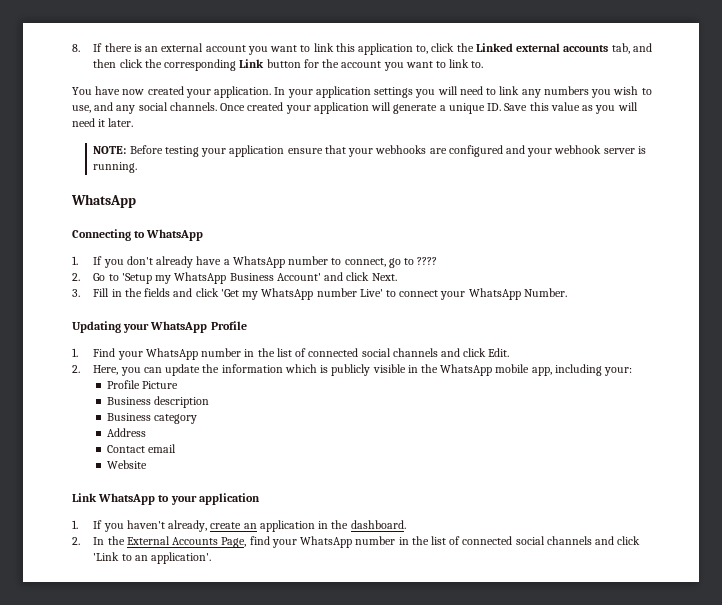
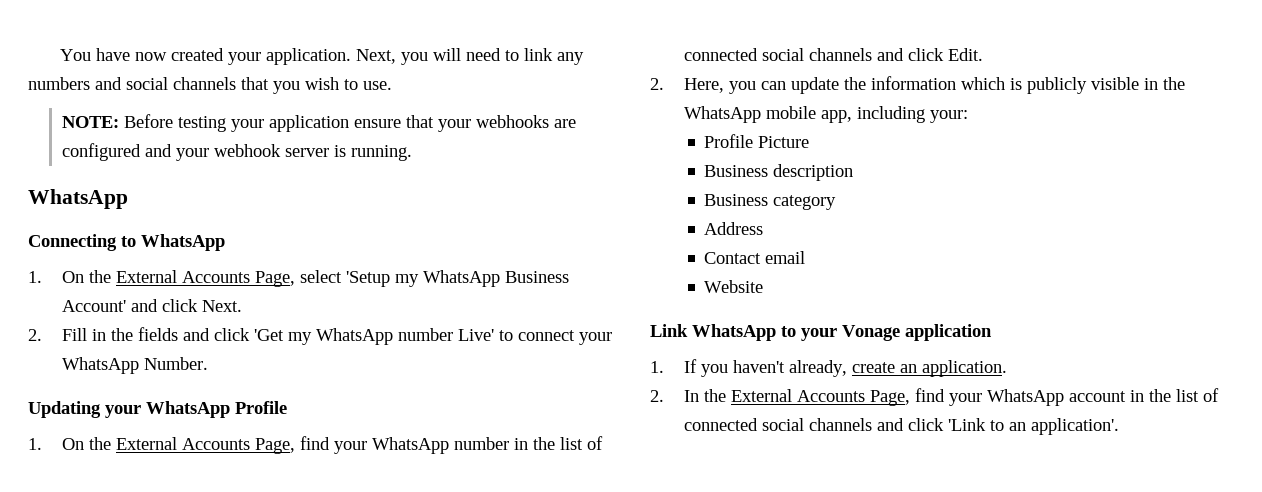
- 8. If there is an external account you want to link this application to, click the Linked external accounts tab, and then click the corresponding Link button for the account you want to link to.
- In your application settings you will need to link any numbers you wish to use, and any social channels. Once created your application will generate a unique ID. Save this value as you will need it later.
+ Next, you will need to link any numbers and social channels that you wish to use.
- 1. If you don't already have a WhatsApp number to connect, go to ????
- 2. Go to 'Setup my WhatsApp Business Account' and click Next.
+ 1. On the External Accounts Page, select 'Setup my WhatsApp Business Account' and click Next.
- 3. Fill in the fields and click 'Get my WhatsApp number Live' to connect your WhatsApp Number.
+ 2. Fill in the fields and click 'Get my WhatsApp number Live' to connect your WhatsApp Number.
- 1. Find your WhatsApp number in the list of connected social channels and click Edit.
+ 1. On the External Accounts Page, find your WhatsApp number in the list of connected social channels and click Edit.
- Link WhatsApp to your application
+ Link WhatsApp to your Vonage application
- 1. If you haven't already, create an application in the dashboard.
+ 1. If you haven't already, create an application.
- 2. In the External Accounts Page, find your WhatsApp number in the list of connected social channels and click 'Link to an application'.
+ 2. In the External Accounts Page, find your WhatsApp account in the list of connected social channels and click 'Link to an application'.

